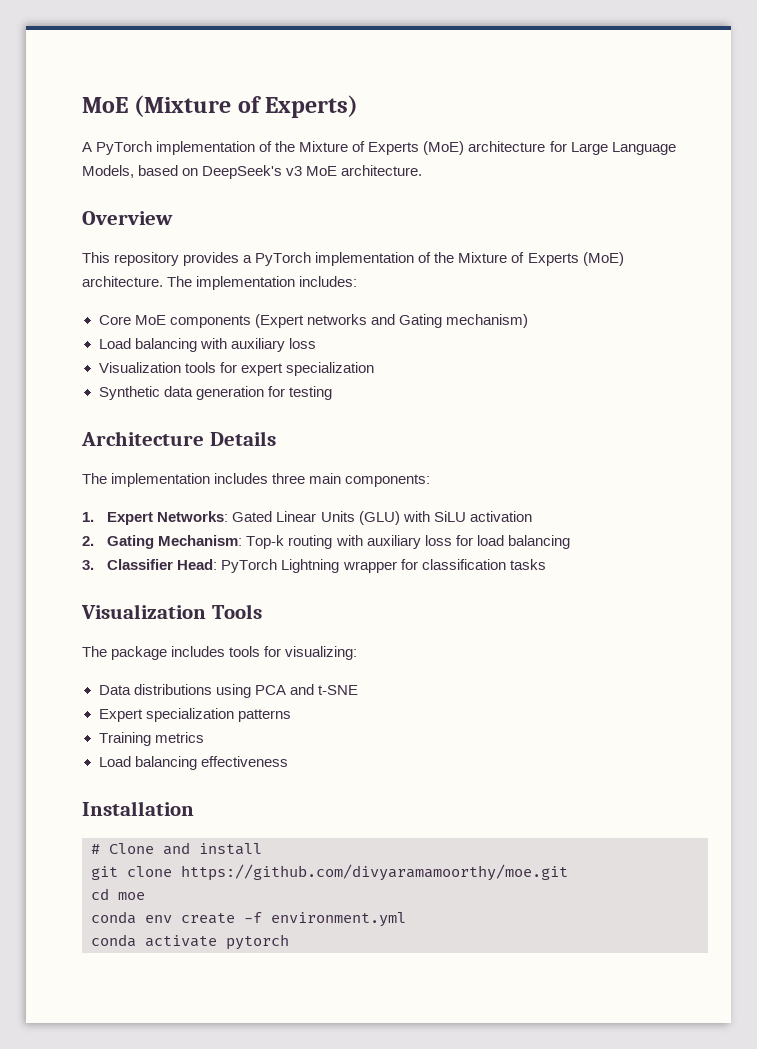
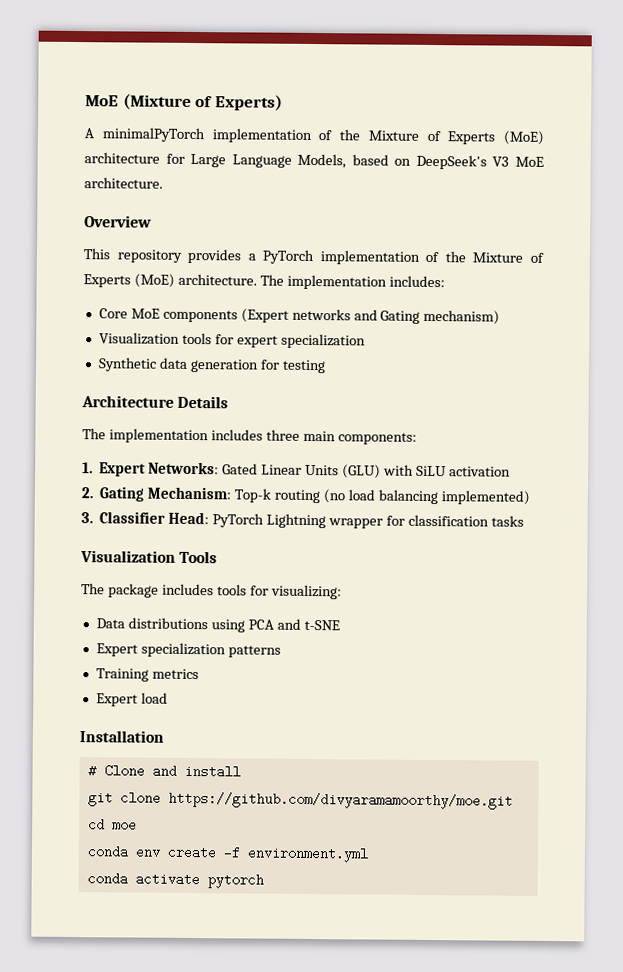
- A PyTorch implementation of the Mixture of Experts (MoE) architecture for Large Language Models, based on DeepSeek's v3 MoE architecture.
+ A minimalPyTorch implementation of the Mixture of Experts (MoE) architecture for Large Language Models, based on DeepSeek's V3 MoE architecture.
- Load balancing with auxiliary loss
- 2. Gating Mechanism: Top-k routing with auxiliary loss for load balancing
+ 2. Gating Mechanism: Top-k routing (no load balancing implemented)
- Load balancing effectiveness
+ Expert load

